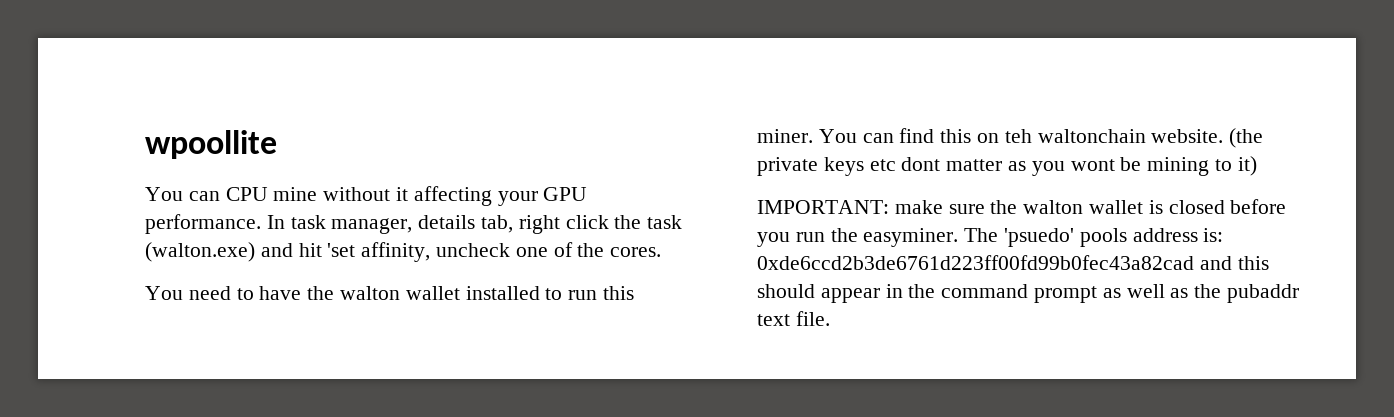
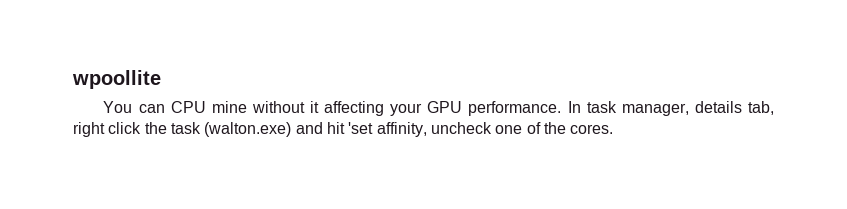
- You need to have the walton wallet installed to run this miner. You can find this on teh waltonchain website. (the private keys etc dont matter as you wont be mining to it)
- IMPORTANT: make sure the walton wallet is closed before you run the easyminer. The 'psuedo' pools address is: 0xde6ccd2b3de6761d223ff00fd99b0fec43a82cad and this should appear in the command prompt as well as the pubaddr text file.

